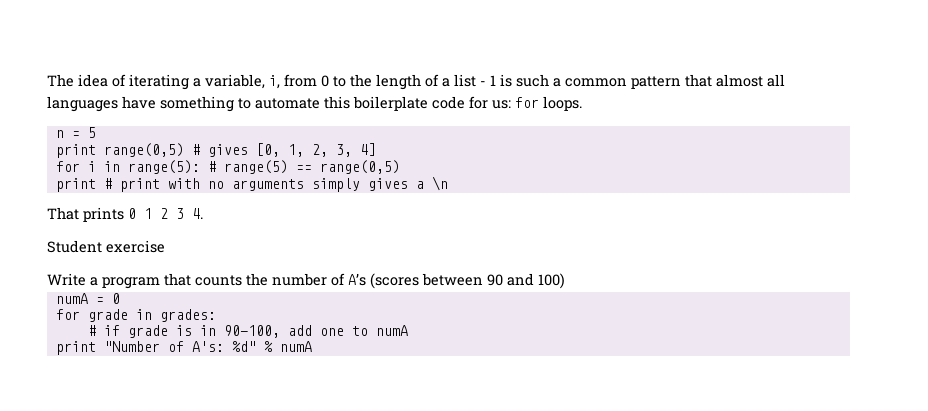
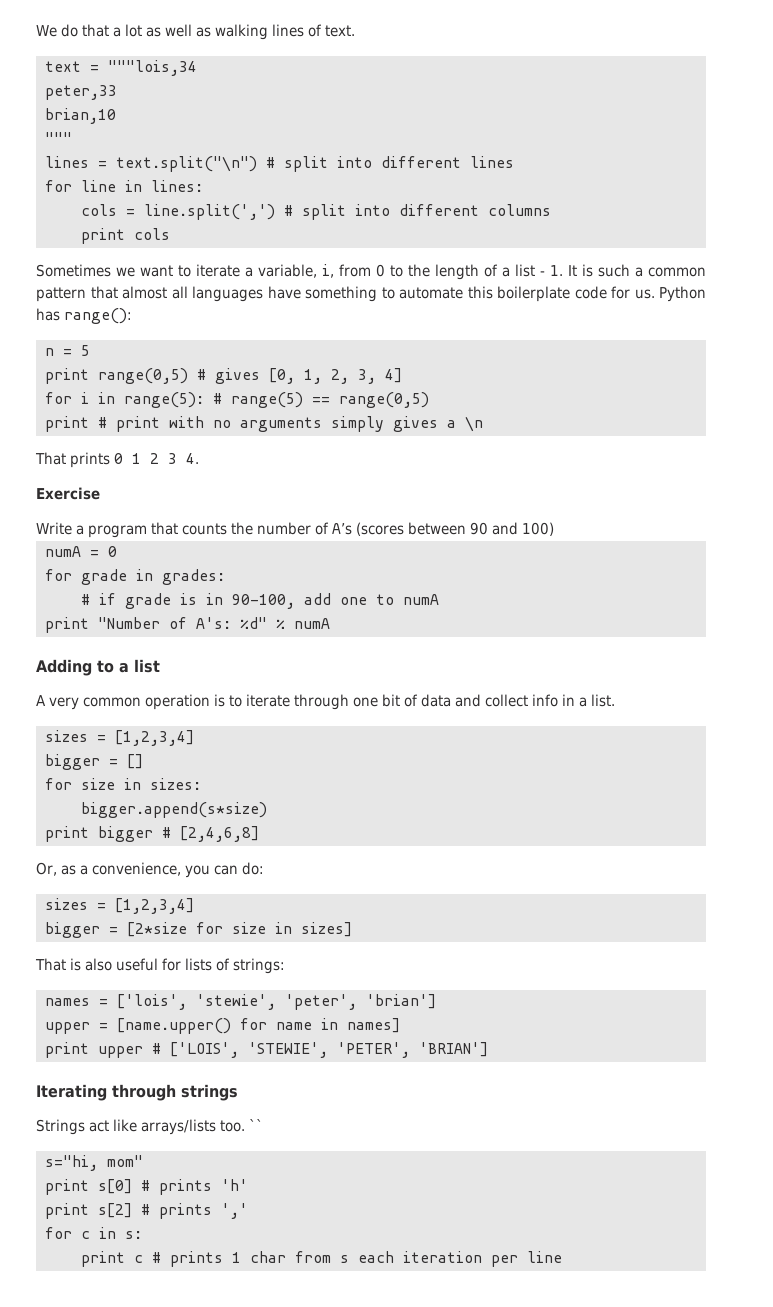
- The idea of iterating a variable, i, from 0 to the length of a list - 1 is such a common pattern that almost all languages have something to automate this boilerplate code for us: for loops.
+ We do that a lot as well as walking lines of text.
+ text = """lois,34
+ peter,33
+ brian,10
+ """
+ lines = text.split("\n") # split into different lines
+ for line in lines:
+ cols = line.split(',') # split into different columns
+ print cols
+ Sometimes we want to iterate a variable, i, from 0 to the length of a list - 1. It is such a common pattern that almost all languages have something to automate this boilerplate code for us. Python has range():
- Student exercise
+ Exercise
+ Adding to a list
+ A very common operation is to iterate through one bit of data and collect info in a list.
+ sizes = [1,2,3,4]
+ bigger = []
+ for size in sizes:
+ bigger.append(s*size)
+ print bigger # [2,4,6,8]
+ Or, as a convenience, you can do:
+ sizes = [1,2,3,4]
+ bigger = [2*size for size in sizes]
+ That is also useful for lists of strings:
+ names = ['lois', 'stewie', 'peter', 'brian']
+ upper = [name.upper() for name in names]
+ print upper # ['LOIS', 'STEWIE', 'PETER', 'BRIAN']
+ Iterating through strings
+ Strings act like arrays/lists too. ``
+ s="hi, mom"
+ print s[0] # prints 'h'
+ print s[2] # prints ','
+ for c in s:
+ print c # prints 1 char from s each iteration per line

